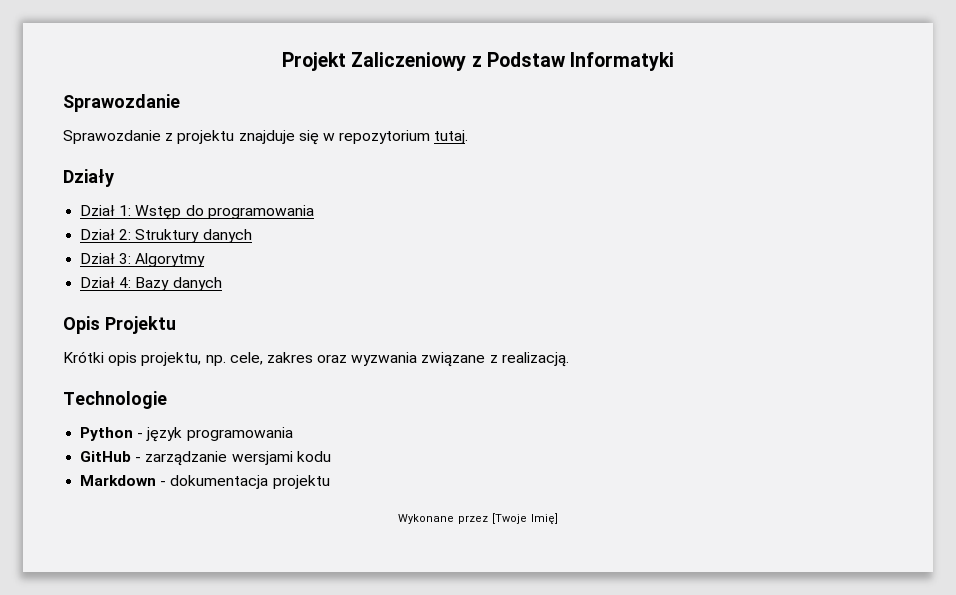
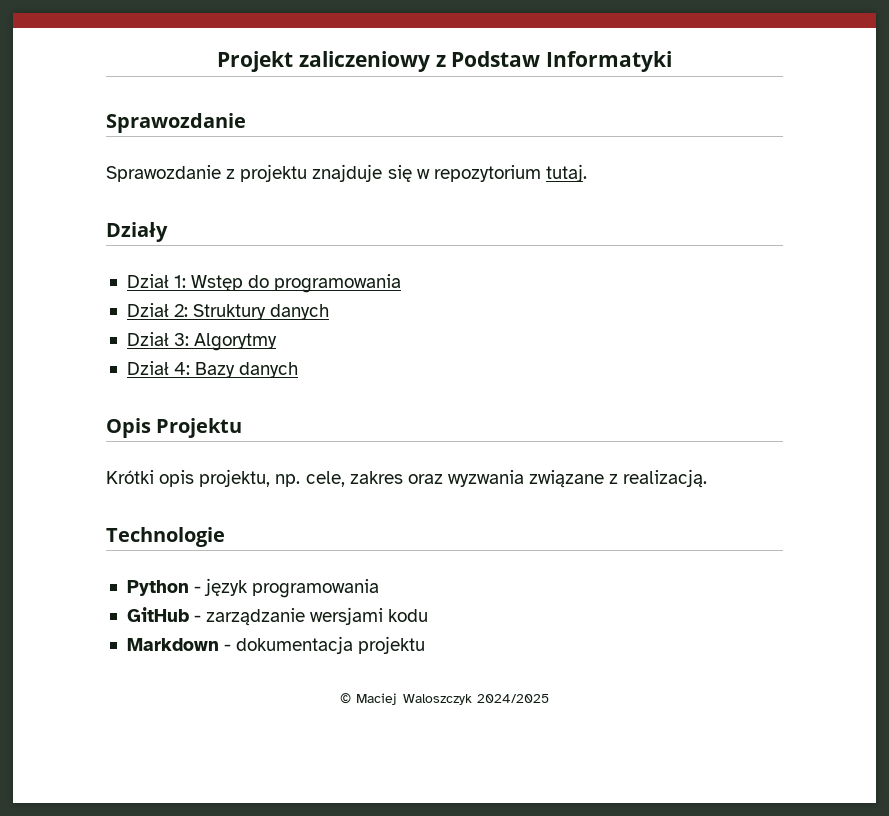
- Projekt Zaliczeniowy z Podstaw Informatyki
+ Projekt zaliczeniowy z Podstaw Informatyki
- Wykonane przez [Twoje Imię]
+ © Maciej Waloszczyk 2024/2025

